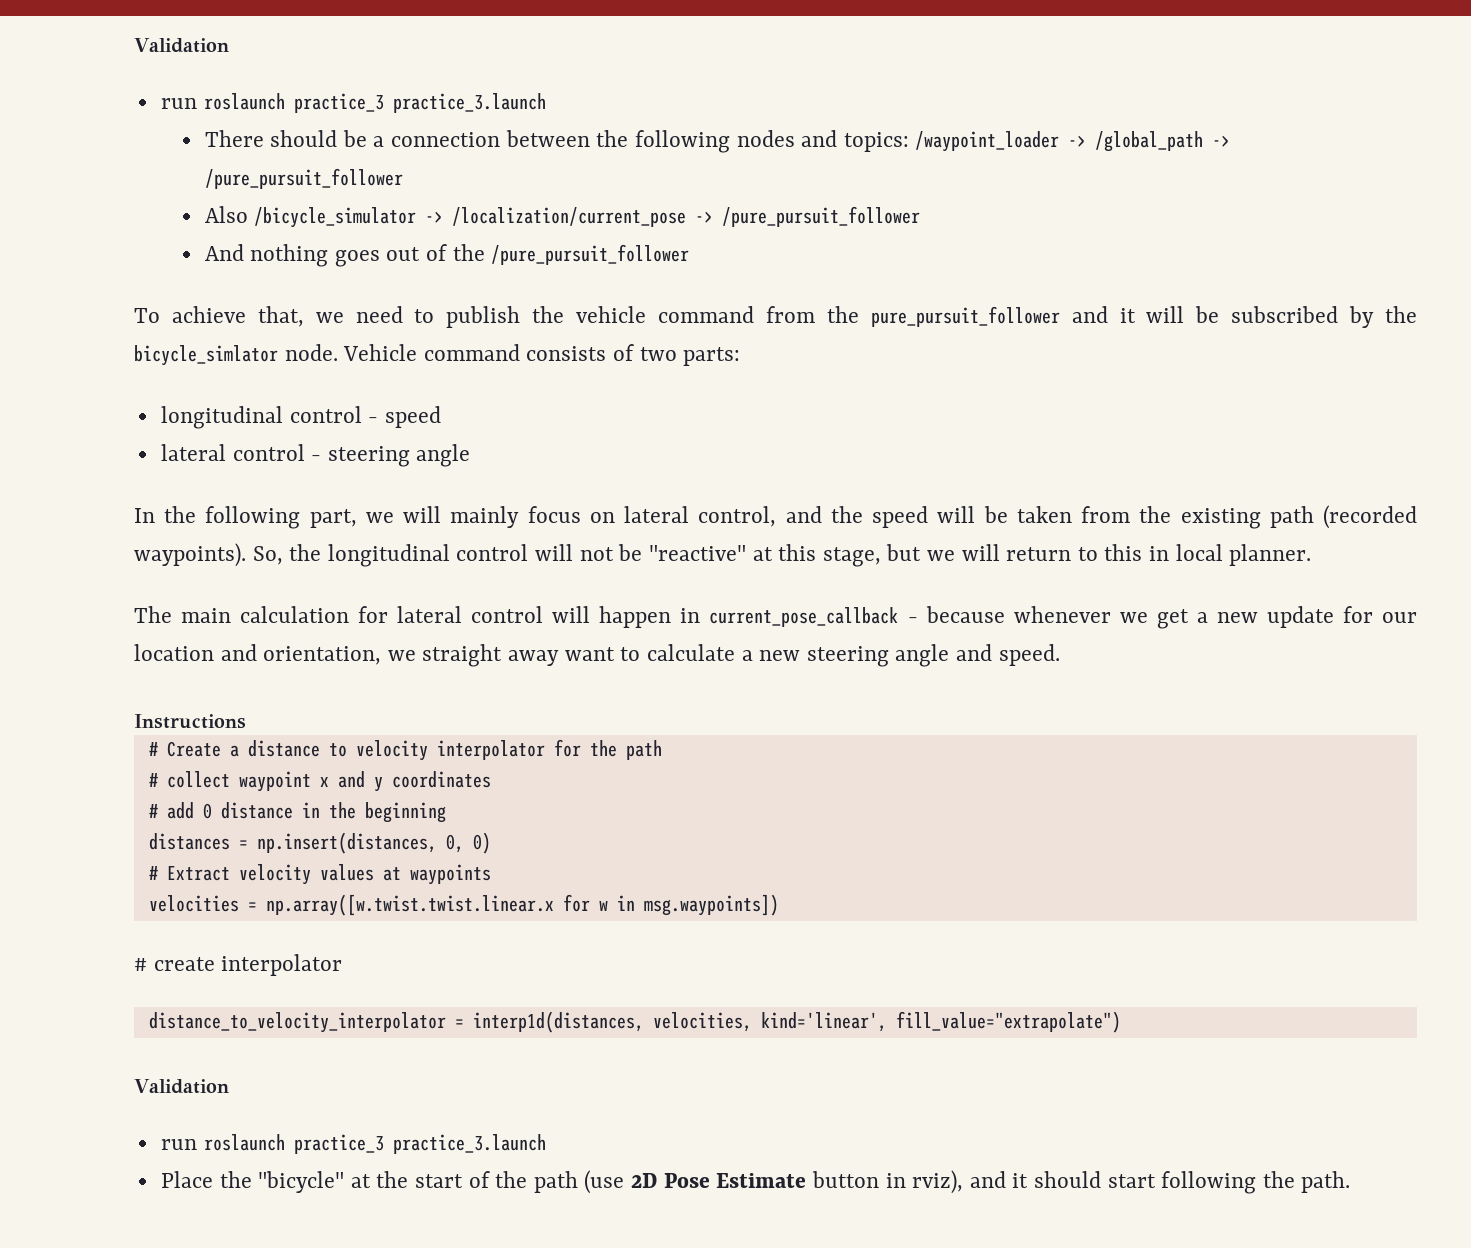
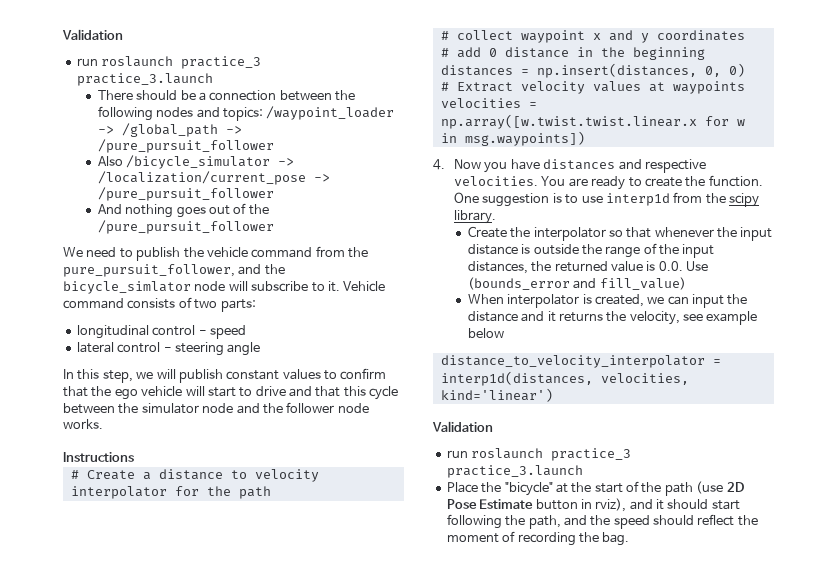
- To achieve that, we need to publish the vehicle command from the pure_pursuit_follower and it will be subscribed by the bicycle_simlator node.
+ We need to publish the vehicle command from the pure_pursuit_follower, and the bicycle_simlator node will subscribe to it.
- In the following part, we will mainly focus on lateral control, and the speed will be taken from the existing path (recorded waypoints). So, the longitudinal control will not be "reactive" at this stage, but we will return to this in local planner.
- The main calculation for lateral control will happen in current_pose_callback - because whenever we get a new update for our location and orientation, we straight away want to calculate a new steering angle and speed.
+ In this step, we will publish constant values to confirm that the ego vehicle will start to drive and that this cycle between the simulator node and the follower node works.
- # create interpolator
+ 4. Now you have distances and respective velocities. You are ready to create the function. One suggestion is to use interp1d from the scipy library.
+ Create the interpolator so that whenever the input distance is outside the range of the input distances, the returned value is 0.0. Use (bounds_error and fill_value)
+ When interpolator is created, we can input the distance and it returns the velocity, see example below
- distance_to_velocity_interpolator = interp1d(distances, velocities, kind='linear', fill_value="extrapolate")
+ distance_to_velocity_interpolator = interp1d(distances, velocities, kind='linear')
- Place the "bicycle" at the start of the path (use 2D Pose Estimate button in rviz), and it should start following the path.
+ Place the "bicycle" at the start of the path (use 2D Pose Estimate button in rviz), and it should start following the path, and the speed should reflect the moment of recording the bag.

